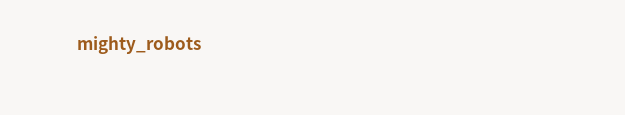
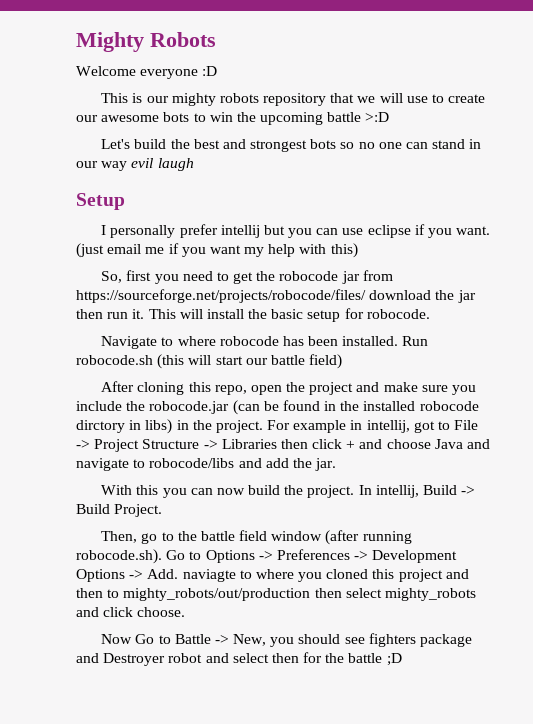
- mighty_robots
+ Mighty Robots
+ Welcome everyone :D
+ This is our mighty robots repository that we will use to create our awesome bots to win the upcoming battle >:D
+ Let's build the best and strongest bots so no one can stand in our way evil laugh
+ Setup
+ I personally prefer intellij but you can use eclipse if you want. (just email me if you want my help with this)
+ So, first you need to get the robocode jar from https://sourceforge.net/projects/robocode/files/ download the jar then run it. This will install the basic setup for robocode.
+ Navigate to where robocode has been installed. Run robocode.sh (this will start our battle field)
+ After cloning this repo, open the project and make sure you include the robocode.jar (can be found in the installed robocode dirctory in libs) in the project. For example in intellij, got to File -> Project Structure -> Libraries then click + and choose Java and navigate to robocode/libs and add the jar.
+ With this you can now build the project. In intellij, Build -> Build Project.
+ Then, go to the battle field window (after running robocode.sh). Go to Options -> Preferences -> Development Options -> Add. naviagte to where you cloned this project and then to mighty_robots/out/production then select mighty_robots and click choose.
+ Now Go to Battle -> New, you should see fighters package and Destroyer robot and select then for the battle ;D

